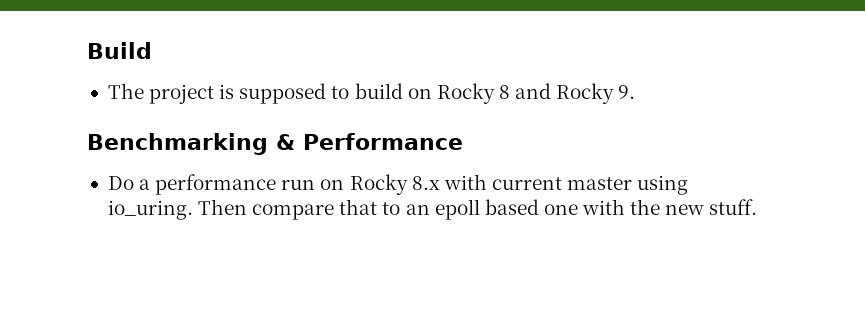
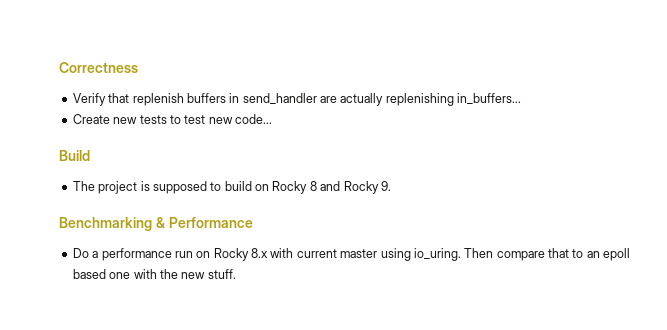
+ Correctness
+ Verify that replenish buffers in send_handler are actually replenishing in_buffers...
+ Create new tests to test new code...

